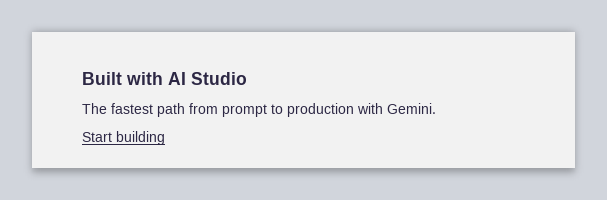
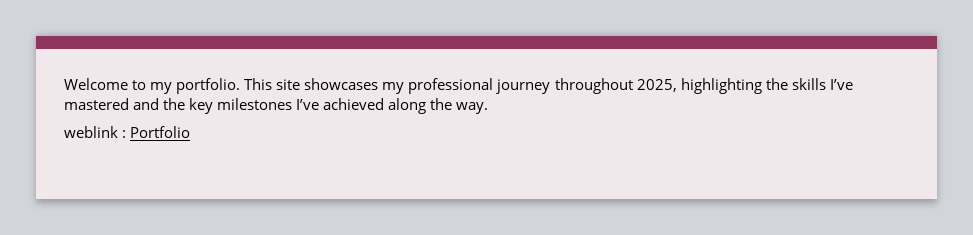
- Built with AI Studio
- The fastest path from prompt to production with Gemini.
- Start building
+ Welcome to my portfolio. This site showcases my professional journey throughout 2025, highlighting the skills I’ve mastered and the key milestones I’ve achieved along the way.
+ weblink : Portfolio

